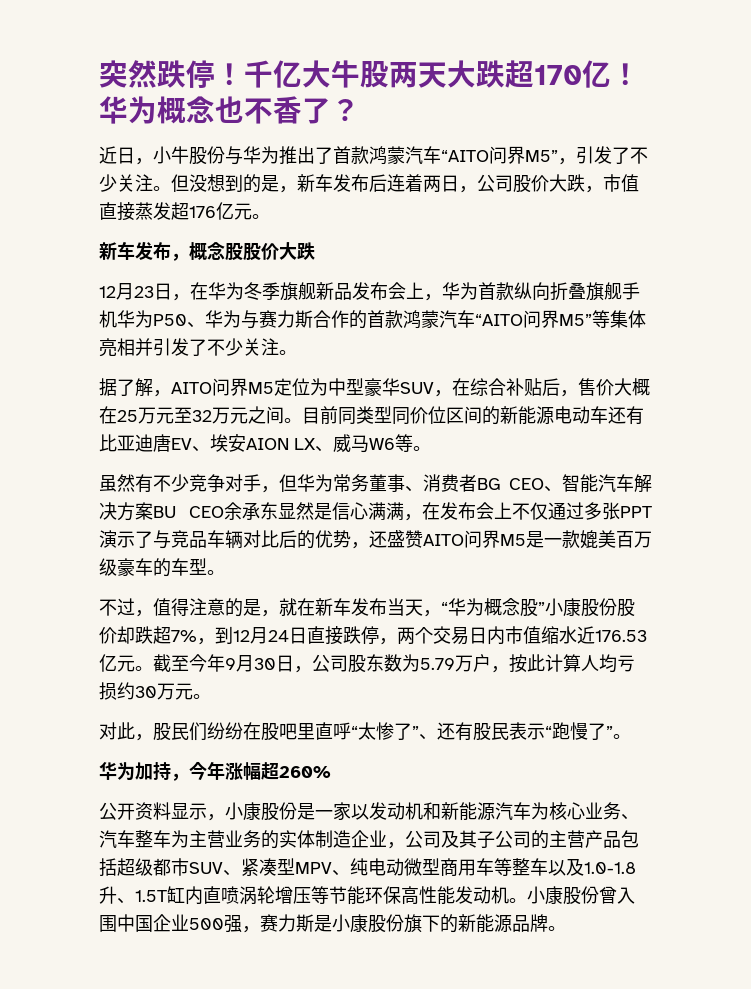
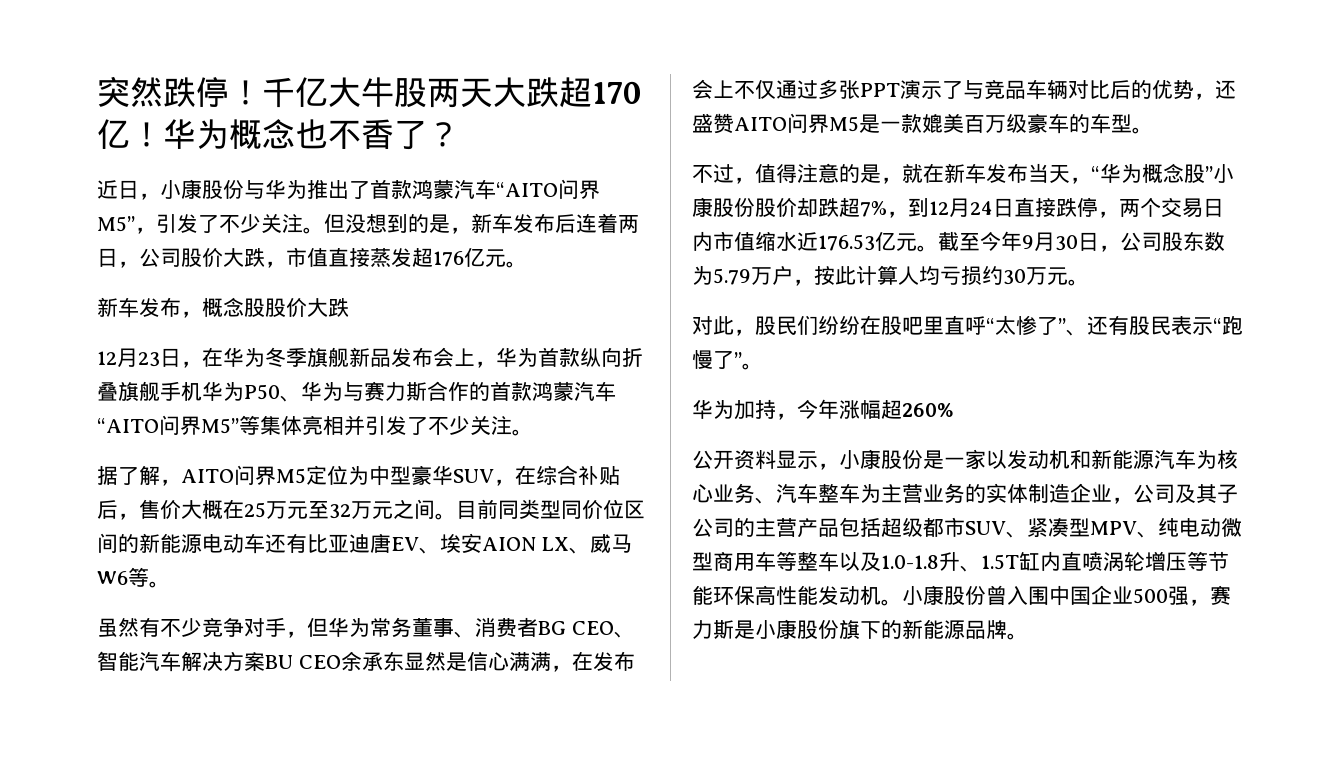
- 近日，小牛股份与华为推出了首款鸿蒙汽车“AITO问界M5”，引发了不少关注。
+ 近日，小康股份与华为推出了首款鸿蒙汽车“AITO问界M5”，引发了不少关注。

